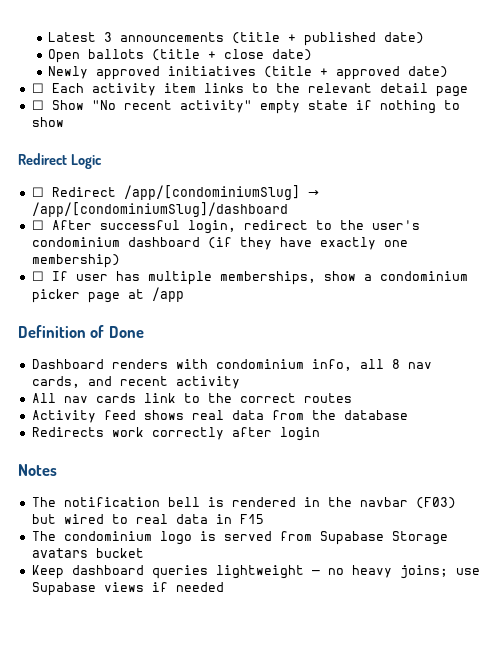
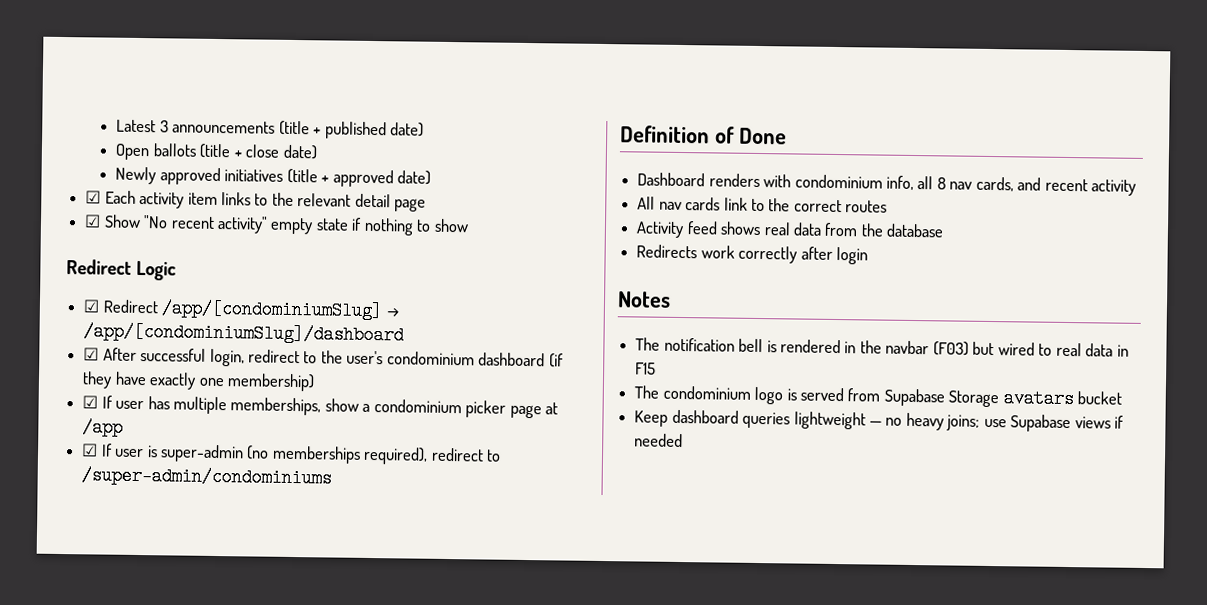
- ☐ Each activity item links to the relevant detail page
+ ☑ Each activity item links to the relevant detail page
- ☐ Show "No recent activity" empty state if nothing to show
+ ☑ Show "No recent activity" empty state if nothing to show
- ☐ Redirect /app/[condominiumSlug] → /app/[condominiumSlug]/dashboard
+ ☑ Redirect /app/[condominiumSlug] → /app/[condominiumSlug]/dashboard
- ☐ After successful login, redirect to the user's condominium dashboard (if they have exactly one membership)
+ ☑ After successful login, redirect to the user's condominium dashboard (if they have exactly one membership)
- ☐ If user has multiple memberships, show a condominium picker page at /app
+ ☑ If user has multiple memberships, show a condominium picker page at /app
+ ☑ If user is super-admin (no memberships required), redirect to /super-admin/condominiums

